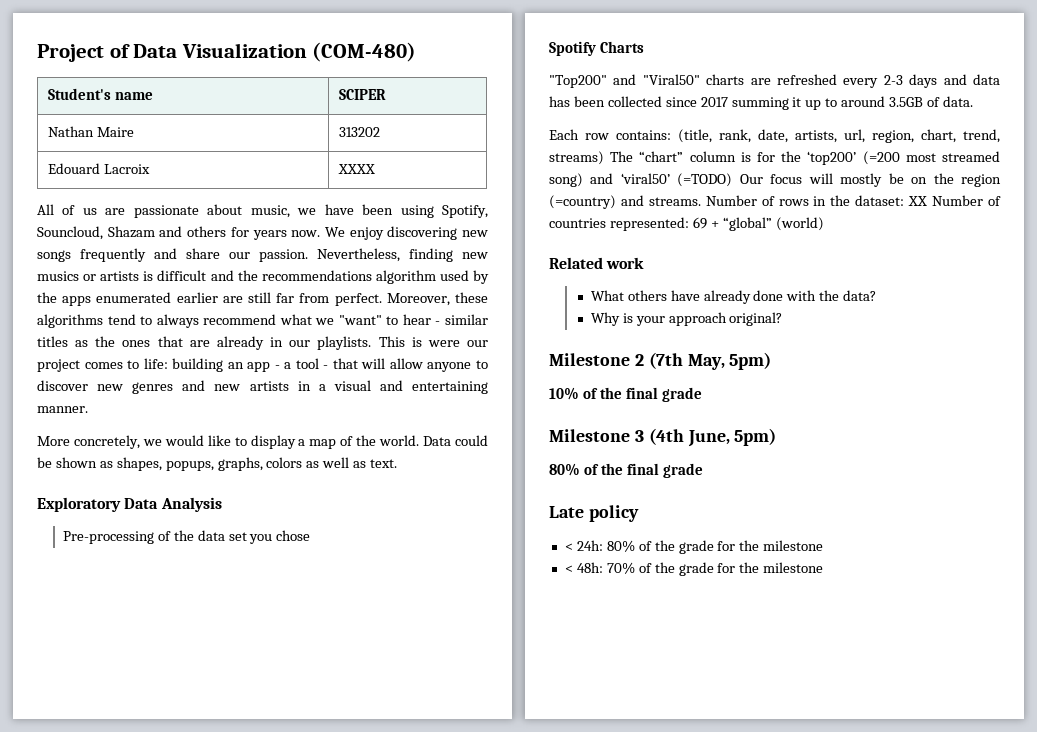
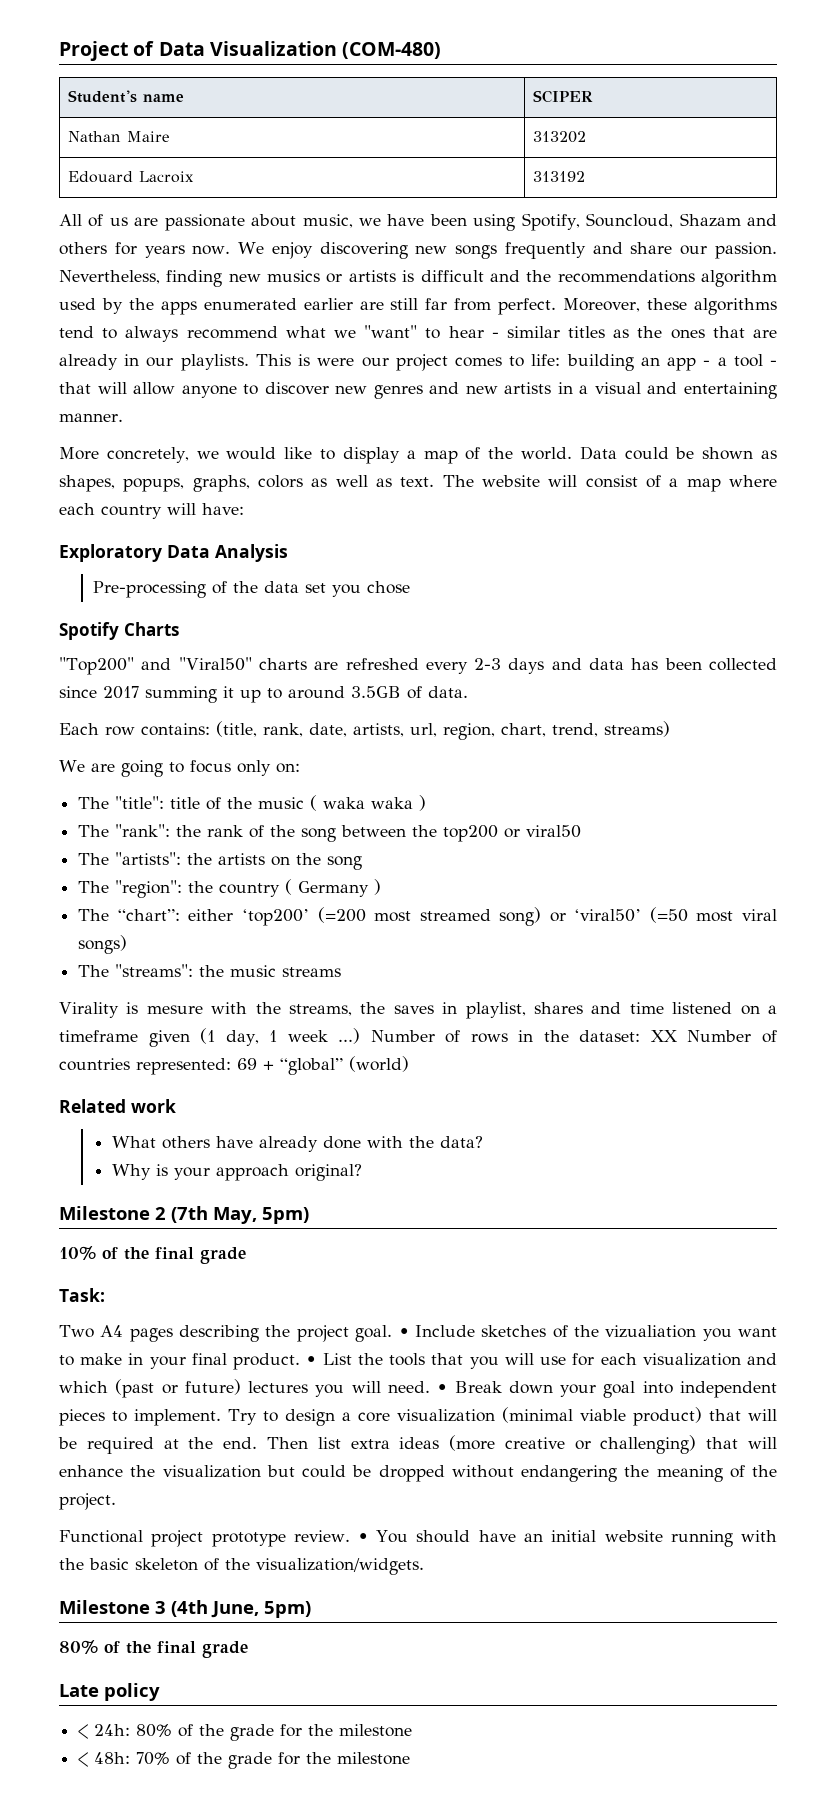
- Edouard Lacroix | XXXX
+ Edouard Lacroix | 313192
+ The website will consist of a map where each country will have:
- Each row contains: (title, rank, date, artists, url, region, chart, trend, streams) The “chart” column is for the ‘top200’ (=200 most streamed song) and ‘viral50’ (=TODO) Our focus will mostly be on the region (=country) and streams.
+ Each row contains: (title, rank, date, artists, url, region, chart, trend, streams)
+ We are going to focus only on:
+ The "title": title of the music ( waka waka )
+ The "rank": the rank of the song between the top200 or viral50
+ The "artists": the artists on the song
+ The "region": the country ( Germany )
+ The “chart”: either ‘top200’ (=200 most streamed song) or ‘viral50’ (=50 most viral songs)
+ The "streams": the music streams
+ Virality is mesure with the streams, the saves in playlist, shares and time listened on a timeframe given (1 day, 1 week ...)
+ Task:
+ Two A4 pages describing the project goal. • Include sketches of the vizualiation you want to make in your final product. • List the tools that you will use for each visualization and which (past or future) lectures you will need. • Break down your goal into independent pieces to implement. Try to design a core visualization (minimal viable product) that will be required at the end. Then list extra ideas (more creative or challenging) that will enhance the visualization but could be dropped without endangering the meaning of the project.
+ Functional project prototype review. • You should have an initial website running with the basic skeleton of the visualization/widgets.

